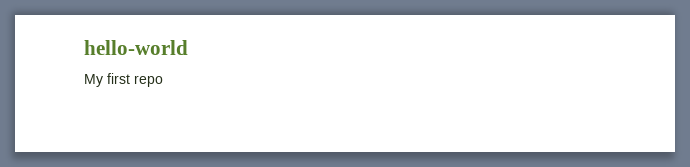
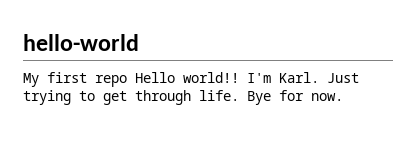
- My first repo
+ My first repo Hello world!! I'm Karl. Just trying to get through life. Bye for now.

